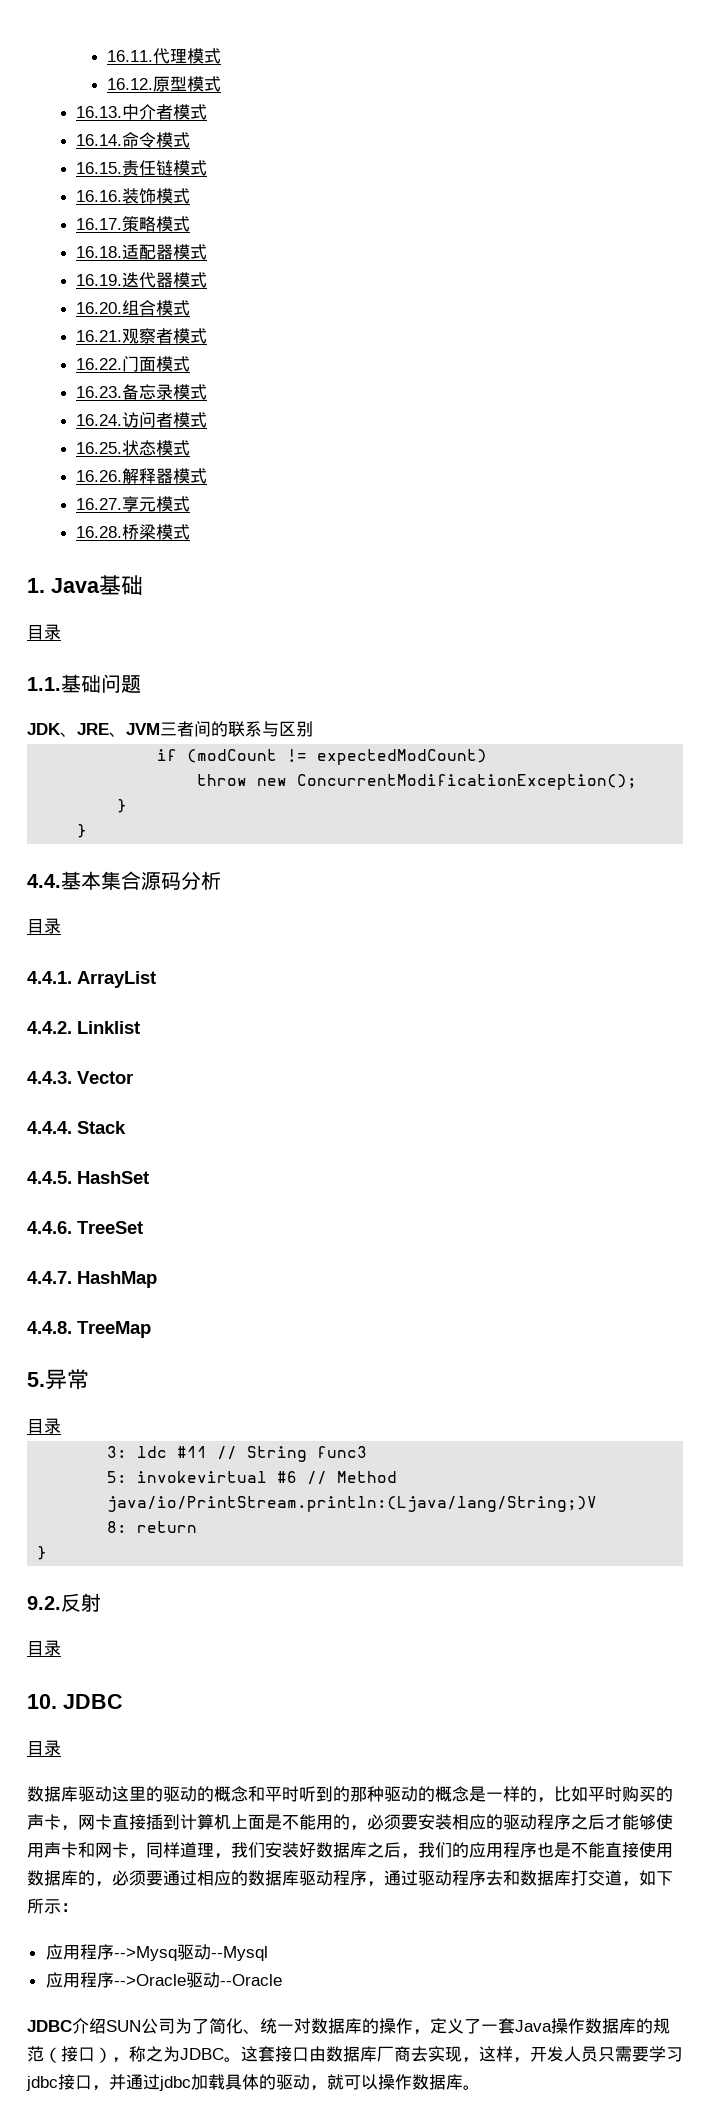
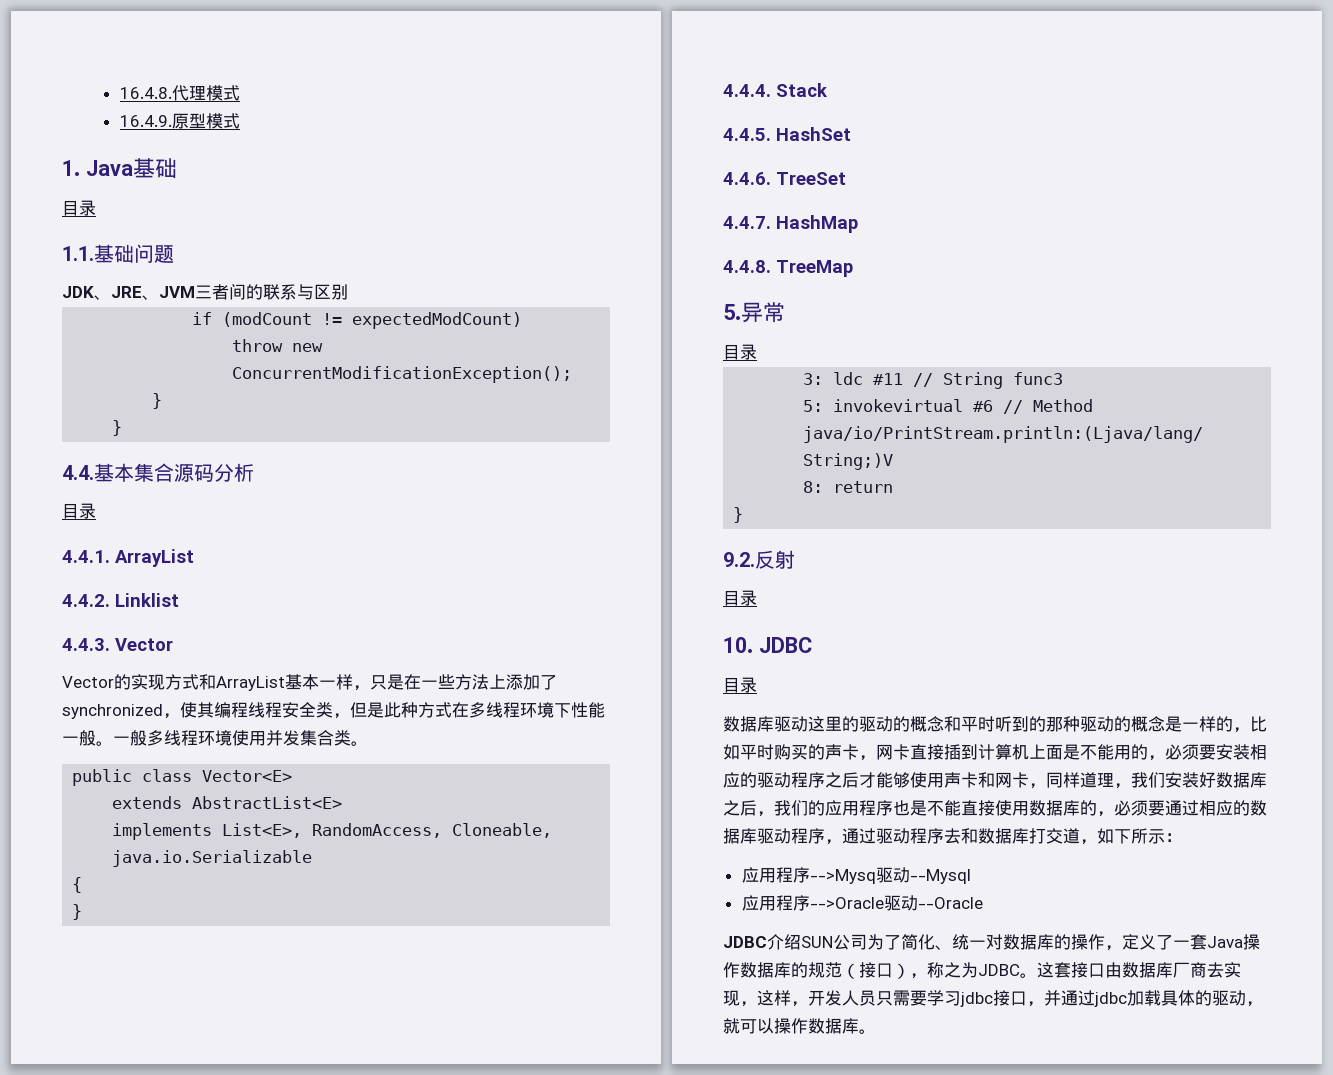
- 16.11.代理模式
+ 16.4.8.代理模式
- 16.12.原型模式
+ 16.4.9.原型模式
- 16.13.中介者模式
- 16.14.命令模式
- 16.15.责任链模式
- 16.16.装饰模式
- 16.17.策略模式
- 16.18.适配器模式
- 16.19.迭代器模式
- 16.20.组合模式
- 16.21.观察者模式
- 16.22.门面模式
- 16.23.备忘录模式
- 16.24.访问者模式
- 16.25.状态模式
- 16.26.解释器模式
- 16.27.享元模式
- 16.28.桥梁模式
+ Vector的实现方式和ArrayList基本一样，只是在一些方法上添加了synchronized，使其编程线程安全类，但是此种方式在多线程环境下性能一般。一般多线程环境使用并发集合类。
+ public class Vector<E>
+ extends AbstractList<E>
+ implements List<E>, RandomAccess, Cloneable, java.io.Serializable
+ {
+ }

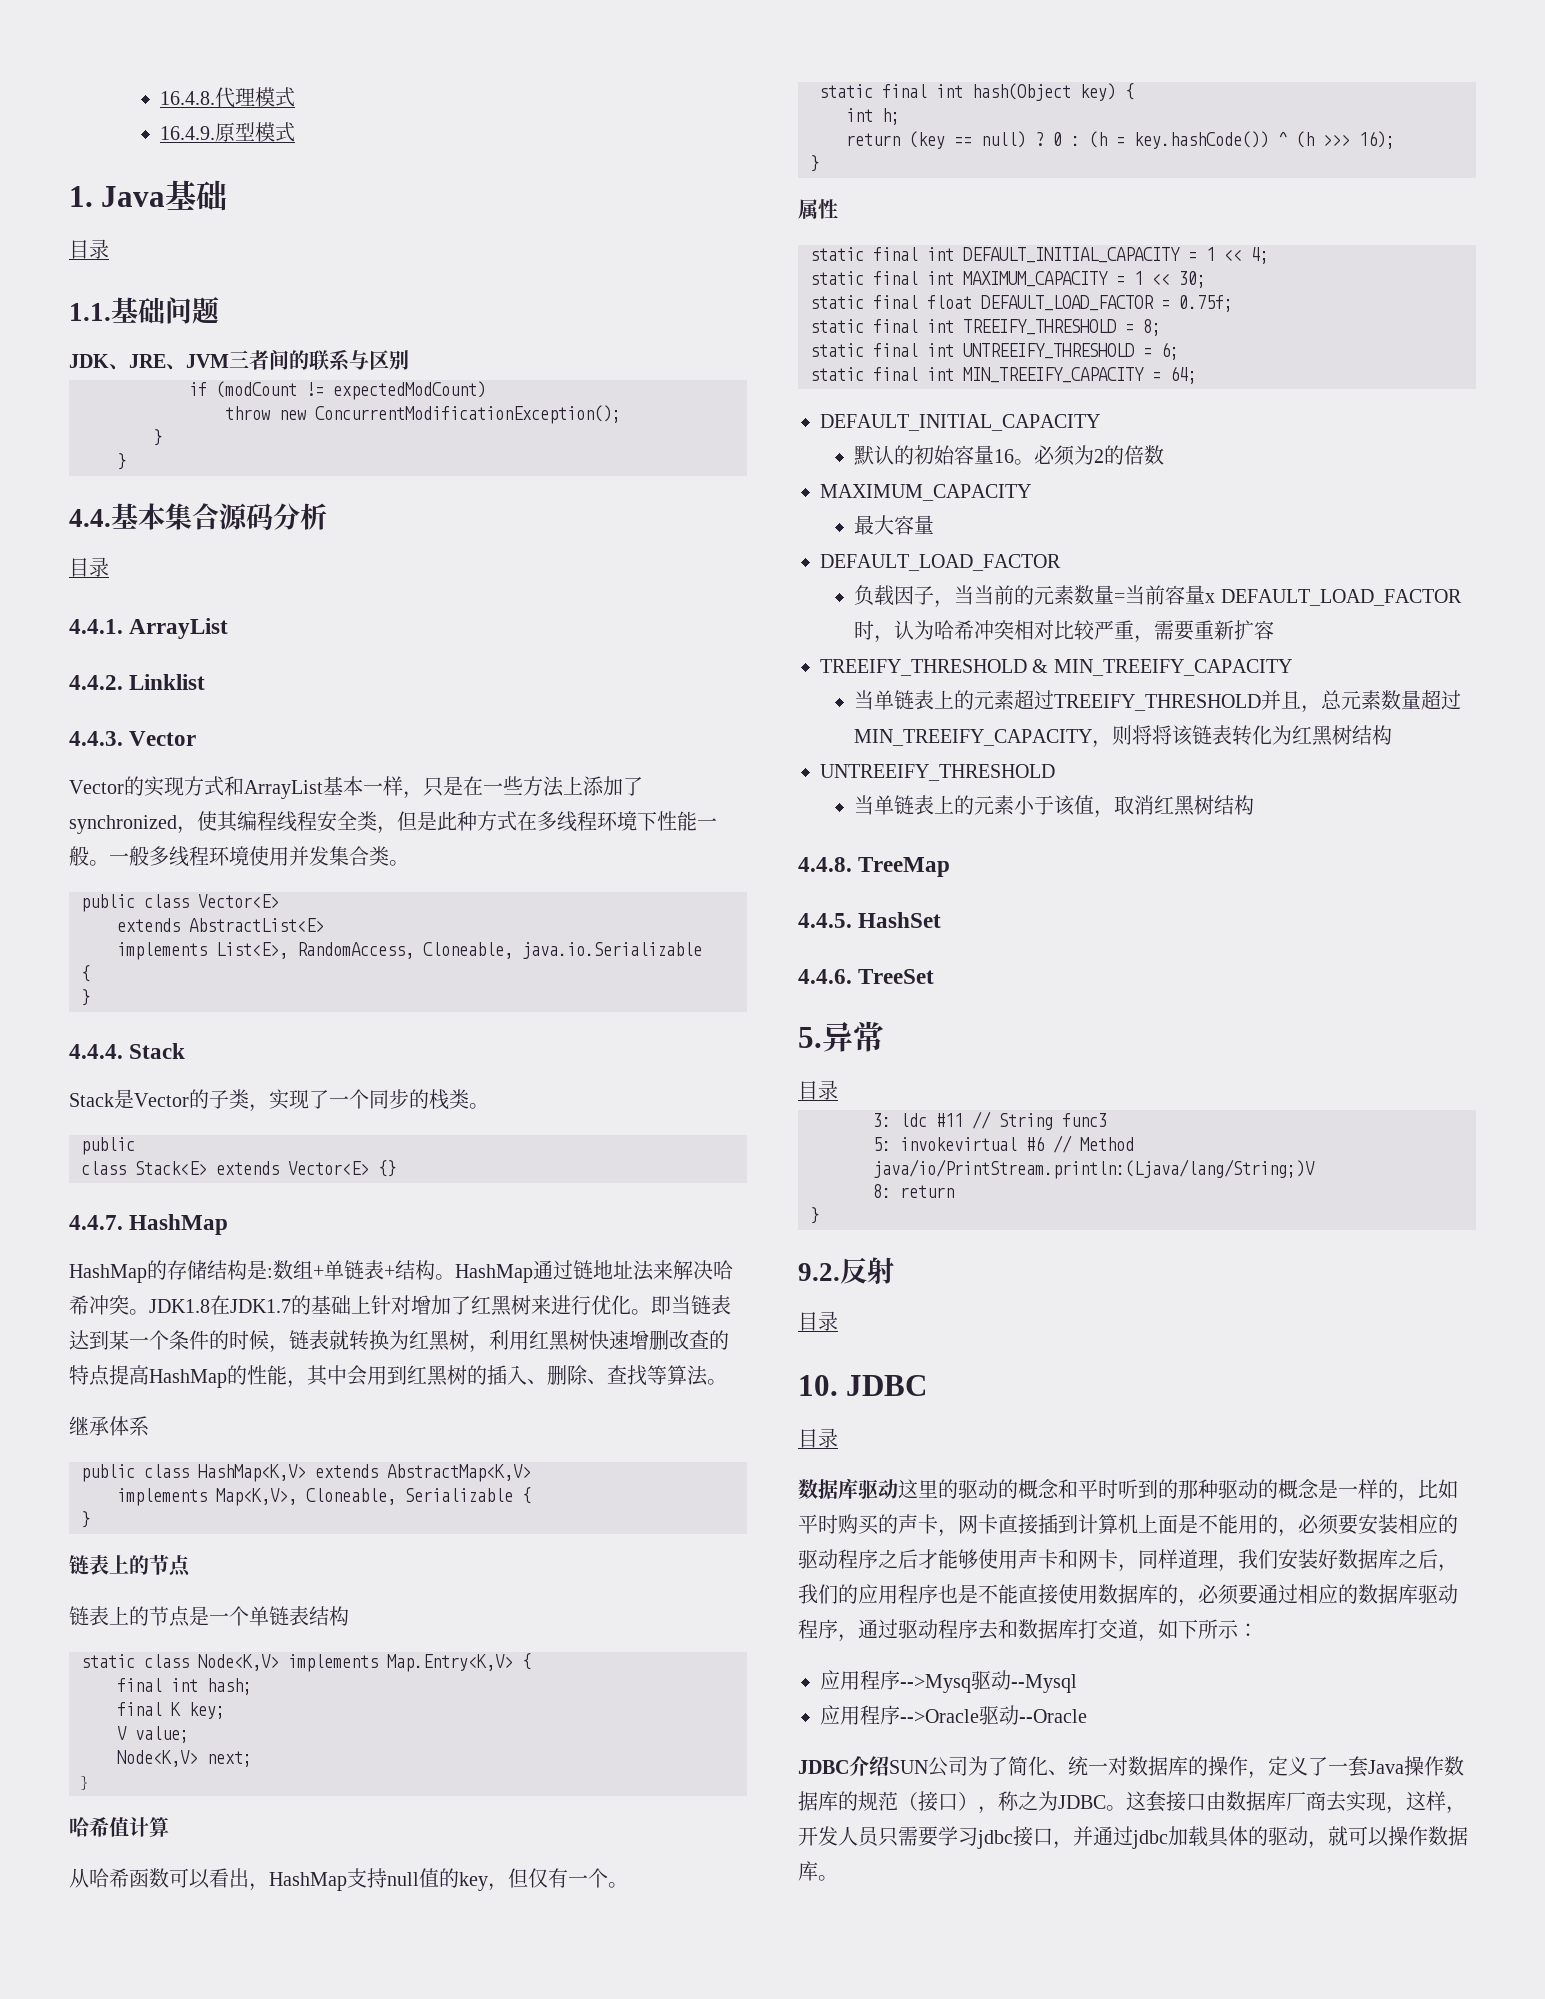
+ Stack是Vector的子类，实现了一个同步的栈类。
+ public
+ class Stack<E> extends Vector<E> {}
+ 4.4.7. HashMap
+ HashMap的存储结构是:数组+单链表+结构。HashMap通过链地址法来解决哈希冲突。JDK1.8在JDK1.7的基础上针对增加了红黑树来进行优化。即当链表达到某一个条件的时候，链表就转换为红黑树，利用红黑树快速增删改查的特点提高HashMap的性能，其中会用到红黑树的插入、删除、查找等算法。
+ 继承体系
+ public class HashMap<K,V> extends AbstractMap<K,V>
+ implements Map<K,V>, Cloneable, Serializable {
+ }
+ 链表上的节点
+ 链表上的节点是一个单链表结构
+ static class Node<K,V> implements Map.Entry<K,V> {
+ final int hash;
+ final K key;
+ V value;
+ Node<K,V> next;
+ ｝
+ 哈希值计算
+ 从哈希函数可以看出，HashMap支持null值的key，但仅有一个。
+ static final int hash(Object key) {
+ int h;
+ return (key == null) ? 0 : (h = key.hashCode()) ^ (h >>> 16);
+ }
+ 属性
+ static final int DEFAULT_INITIAL_CAPACITY = 1 << 4;
+ static final int MAXIMUM_CAPACITY = 1 << 30;
+ static final float DEFAULT_LOAD_FACTOR = 0.75f;
+ static final int TREEIFY_THRESHOLD = 8;
+ static final int UNTREEIFY_THRESHOLD = 6;
+ static final int MIN_TREEIFY_CAPACITY = 64;
+ DEFAULT_INITIAL_CAPACITY
+ 默认的初始容量16。必须为2的倍数
+ MAXIMUM_CAPACITY
+ 最大容量
+ DEFAULT_LOAD_FACTOR
+ 负载因子，当当前的元素数量=当前容量x DEFAULT_LOAD_FACTOR时，认为哈希冲突相对比较严重，需要重新扩容
+ TREEIFY_THRESHOLD & MIN_TREEIFY_CAPACITY
+ 当单链表上的元素超过TREEIFY_THRESHOLD并且，总元素数量超过MIN_TREEIFY_CAPACITY，则将将该链表转化为红黑树结构
+ UNTREEIFY_THRESHOLD
+ 当单链表上的元素小于该值，取消红黑树结构
+ 4.4.8. TreeMap
- 4.4.7. HashMap
- 4.4.8. TreeMap

